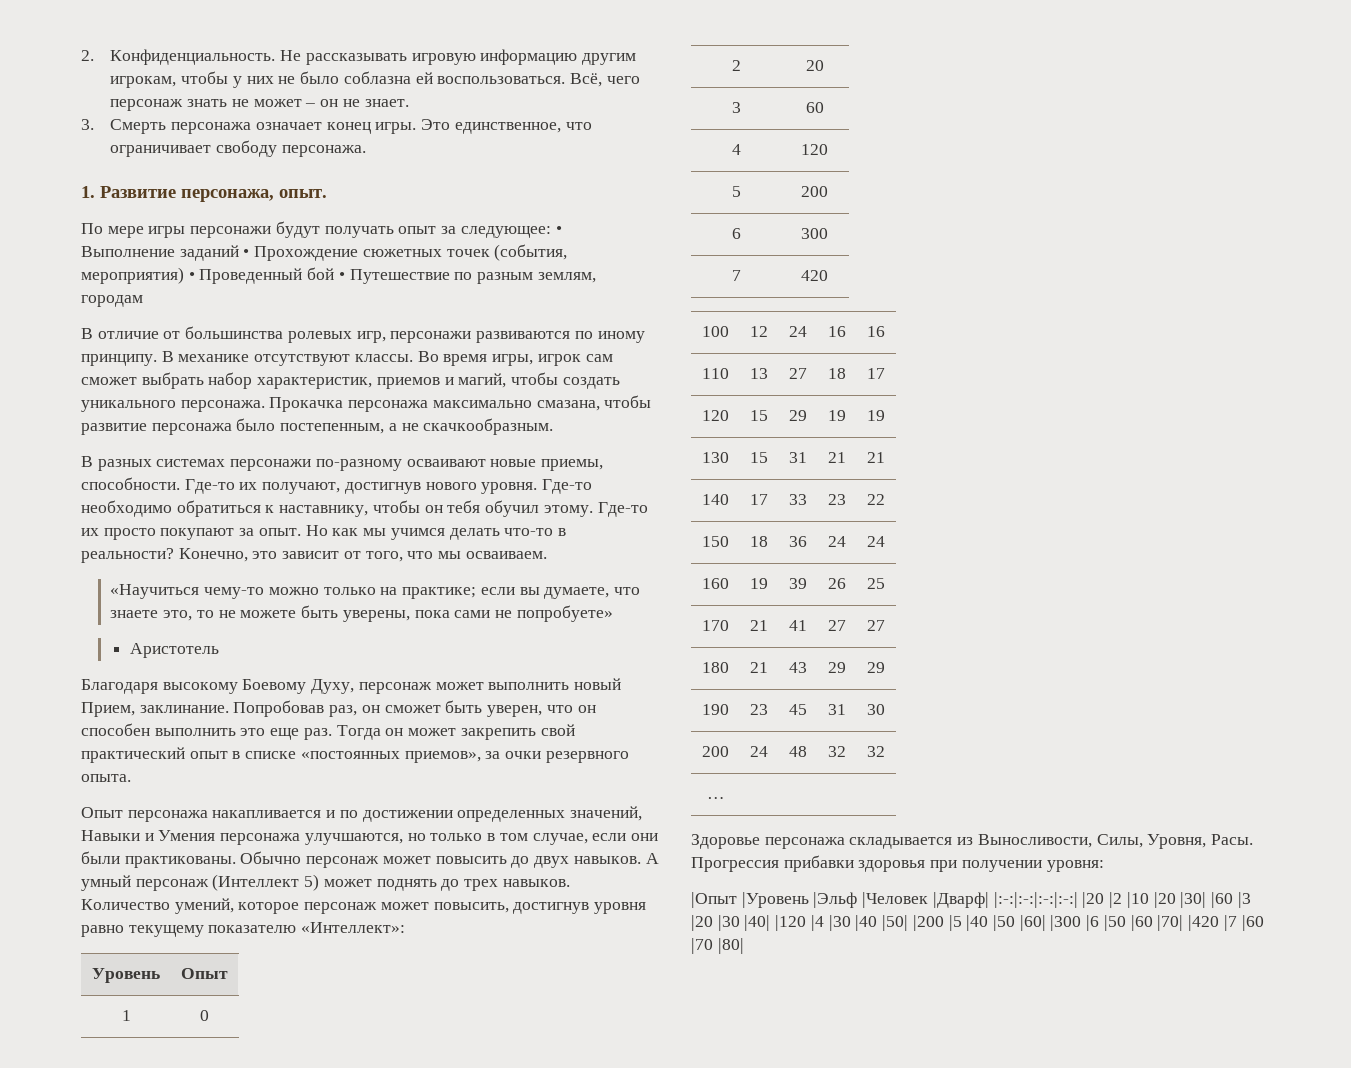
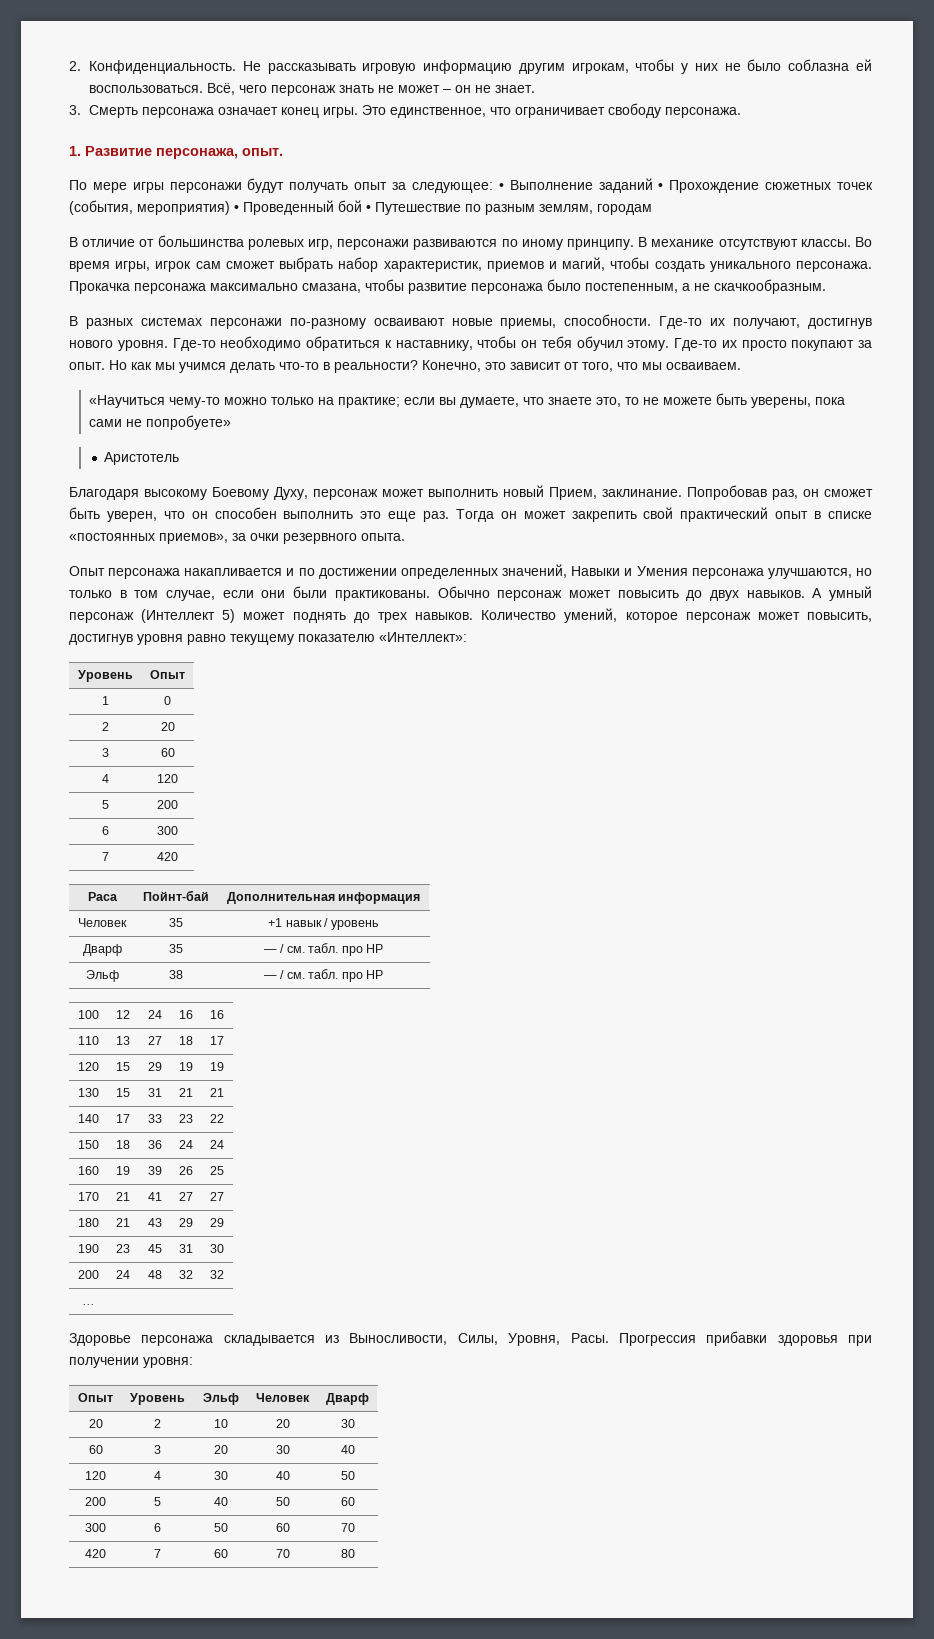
+ Раса | Пойнт-бай | Дополнительная информация
+ Человек | 35 | +1 навык / уровень
+ Дварф | 35 | — / см. табл. про HP
+ Эльф | 38 | — / см. табл. про HP
- |Опыт |Уровень |Эльф |Человек |Дварф| |:-:|:-:|:-:|:-:| |20 |2 |10 |20 |30| |60 |3 |20 |30 |40| |120 |4 |30 |40 |50| |200 |5 |40 |50 |60| |300 |6 |50 |60 |70| |420 |7 |60 |70 |80|
+ Опыт | Уровень | Эльф | Человек | Дварф
+ 20 | 2 | 10 | 20 | 30
+ 60 | 3 | 20 | 30 | 40
+ 120 | 4 | 30 | 40 | 50
+ 200 | 5 | 40 | 50 | 60
+ 300 | 6 | 50 | 60 | 70
+ 420 | 7 | 60 | 70 | 80

